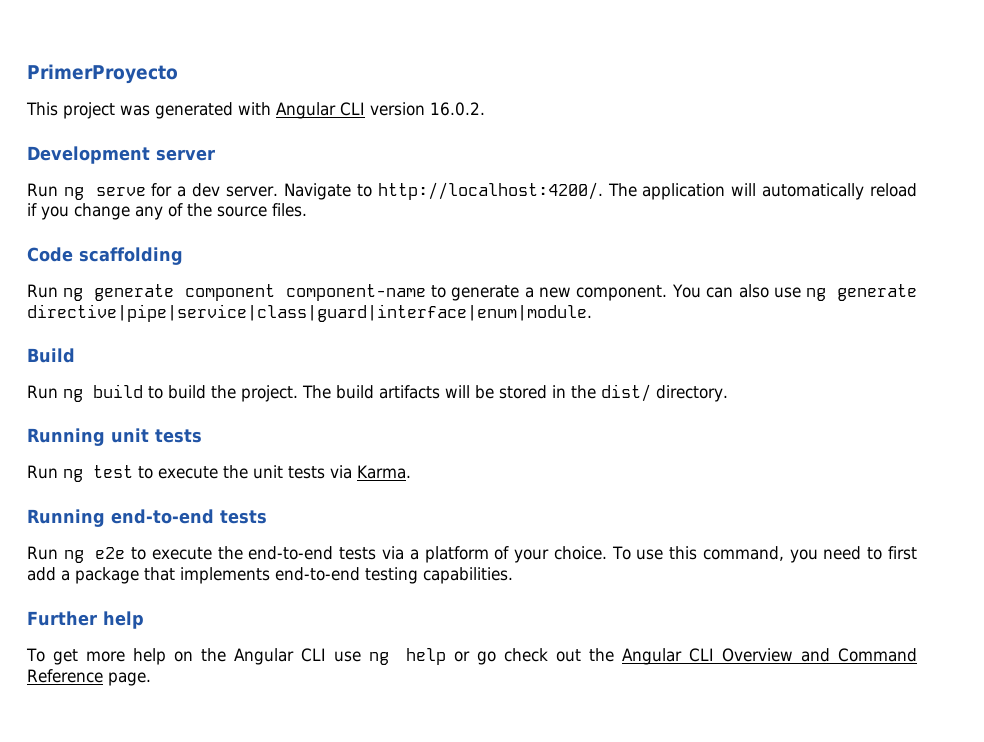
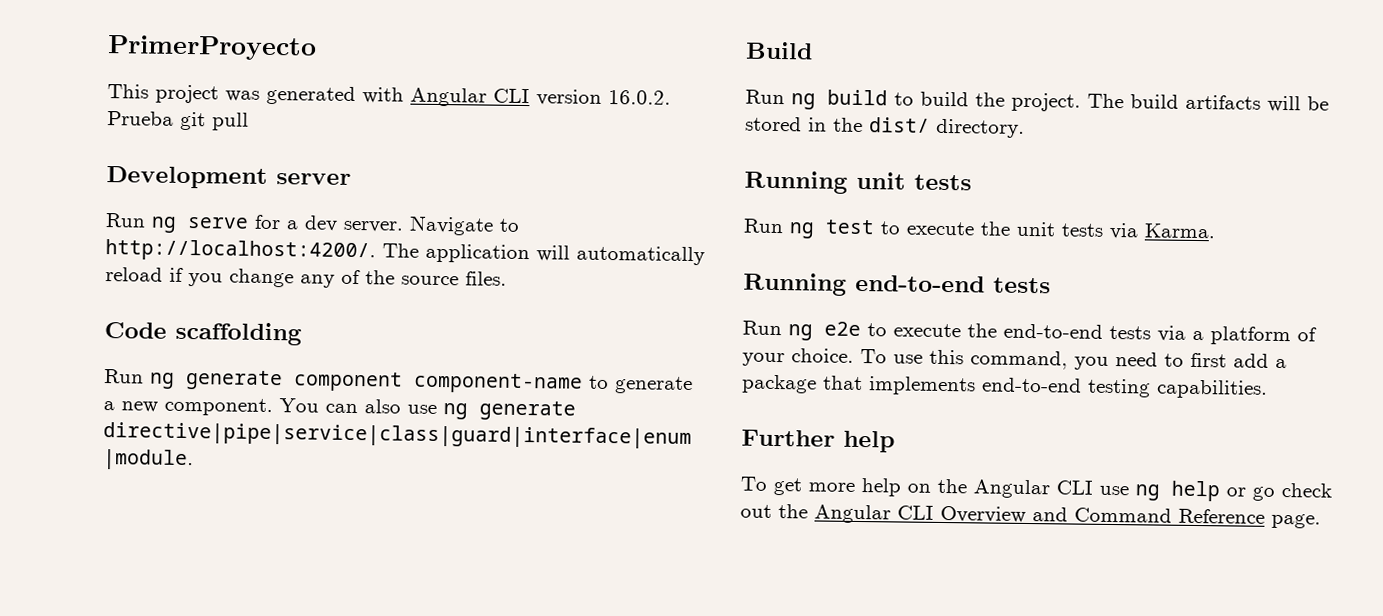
- This project was generated with Angular CLI version 16.0.2.
+ This project was generated with Angular CLI version 16.0.2. Prueba git pull

